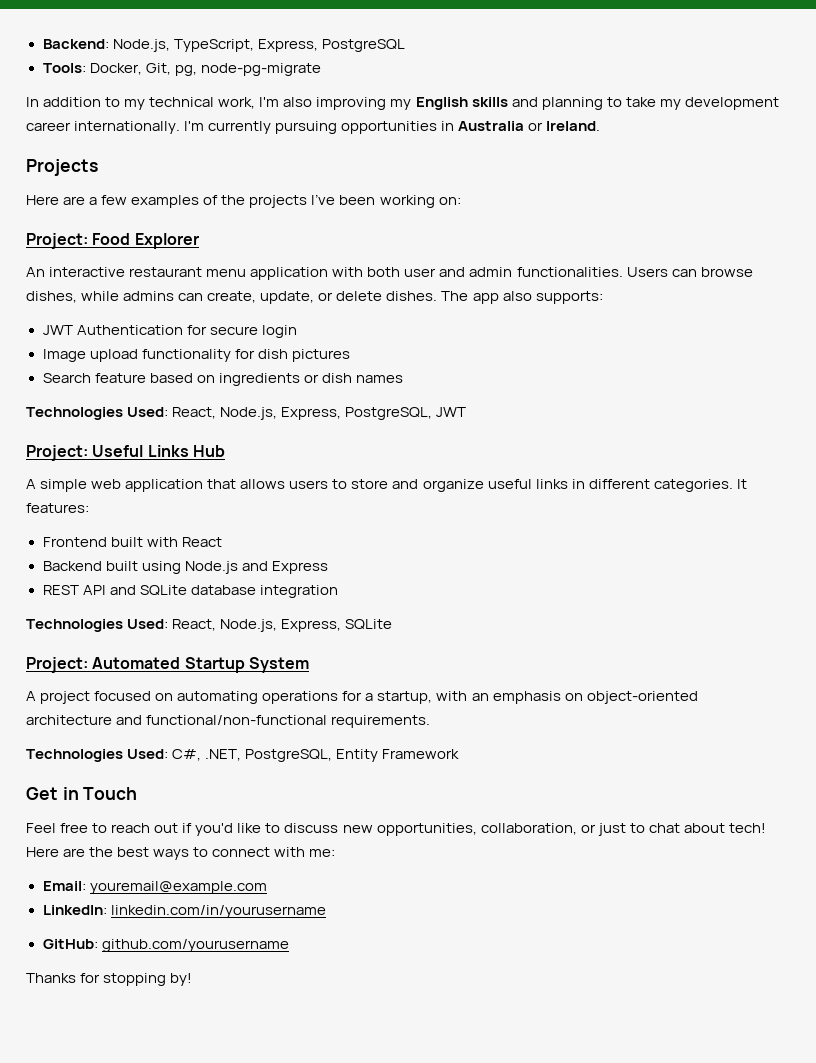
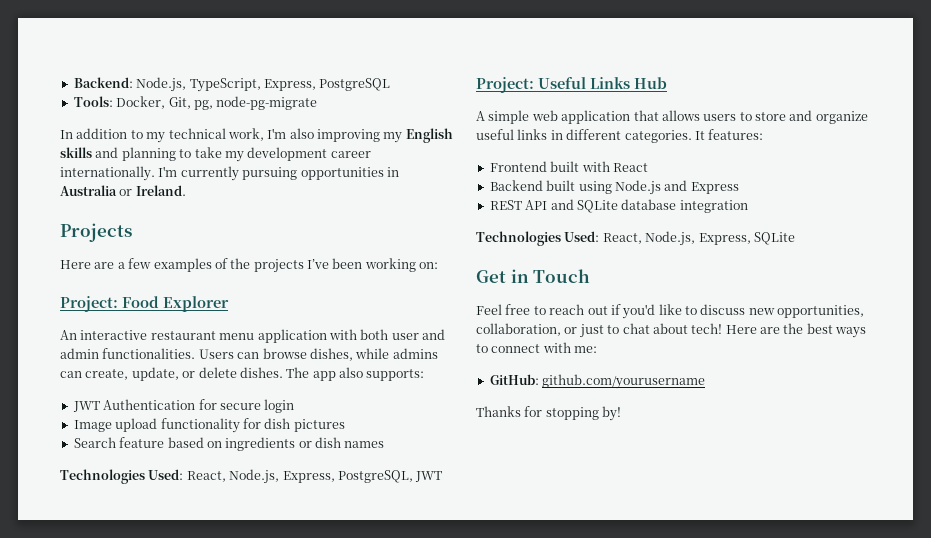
- Project: Automated Startup System
- A project focused on automating operations for a startup, with an emphasis on object-oriented architecture and functional/non-functional requirements.
- Technologies Used: C#, .NET, PostgreSQL, Entity Framework
- Email: youremail@example.com
- LinkedIn: linkedin.com/in/yourusername

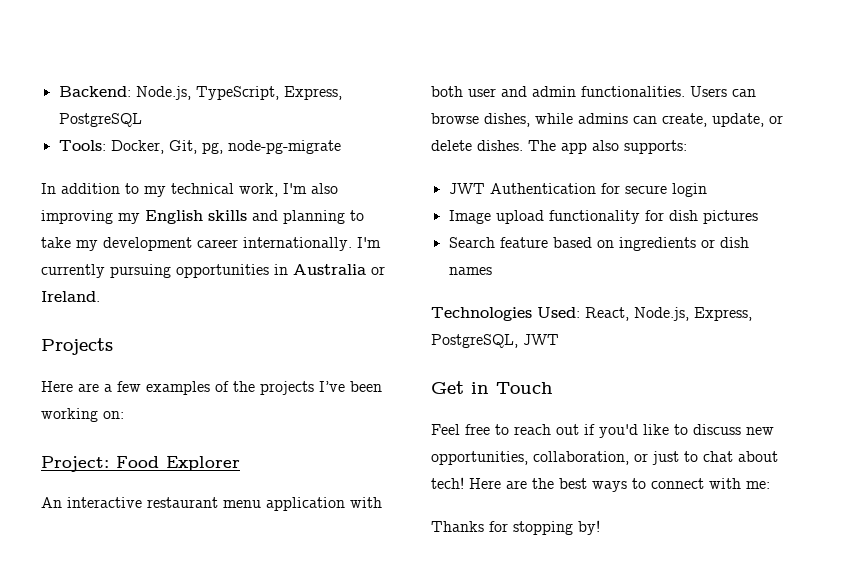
- Project: Useful Links Hub
- A simple web application that allows users to store and organize useful links in different categories. It features:
- Frontend built with React
- Backend built using Node.js and Express
- REST API and SQLite database integration
- Technologies Used: React, Node.js, Express, SQLite
- GitHub: github.com/yourusername

